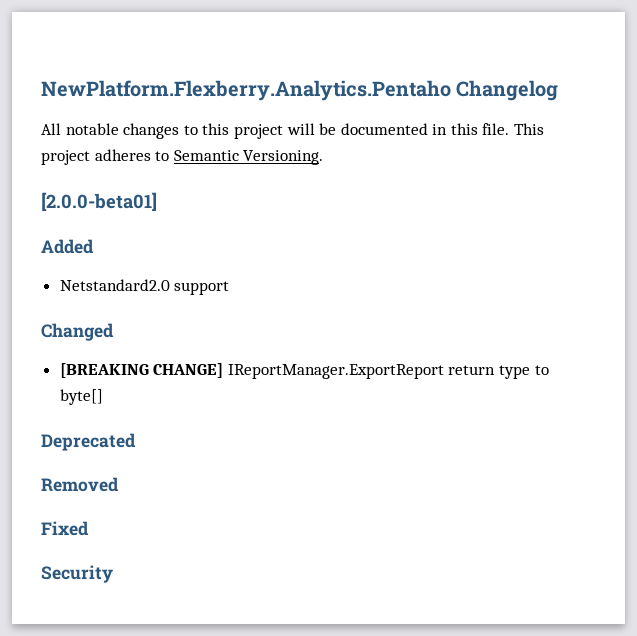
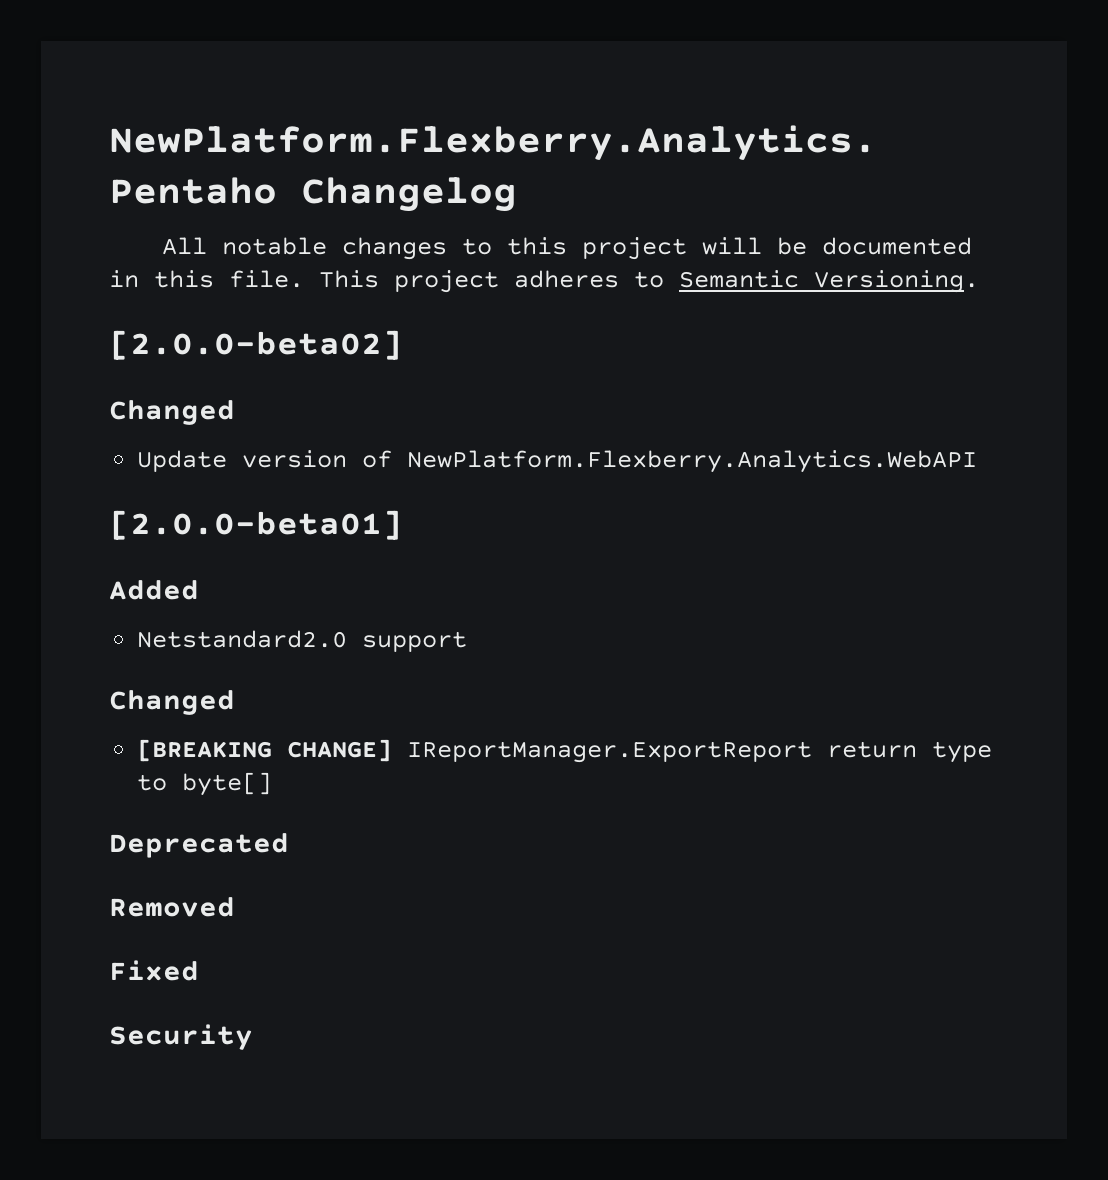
+ [2.0.0-beta02]
+ Changed
+ Update version of NewPlatform.Flexberry.Analytics.WebAPI

